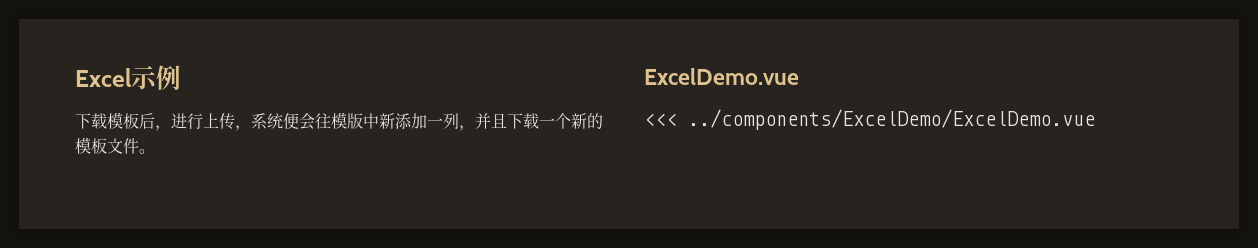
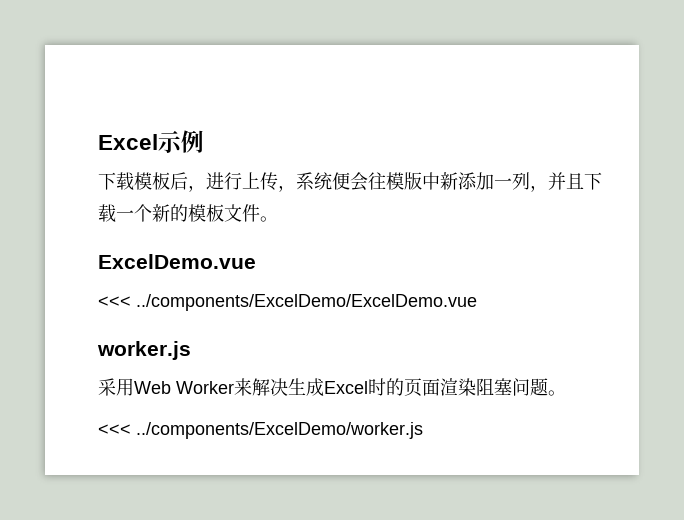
+ worker.js
+ 采用Web Worker来解决生成Excel时的页面渲染阻塞问题。
+ <<< ../components/ExcelDemo/worker.js

